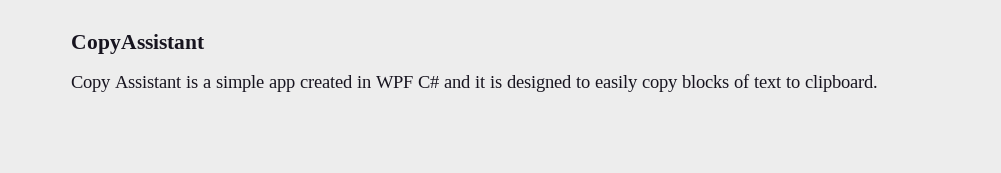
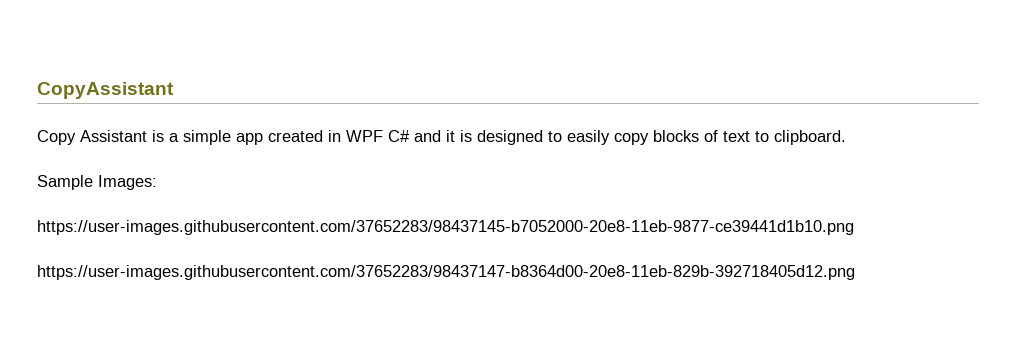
+ Sample Images:
+ https://user-images.githubusercontent.com/37652283/98437145-b7052000-20e8-11eb-9877-ce39441d1b10.png
+ https://user-images.githubusercontent.com/37652283/98437147-b8364d00-20e8-11eb-829b-392718405d12.png

